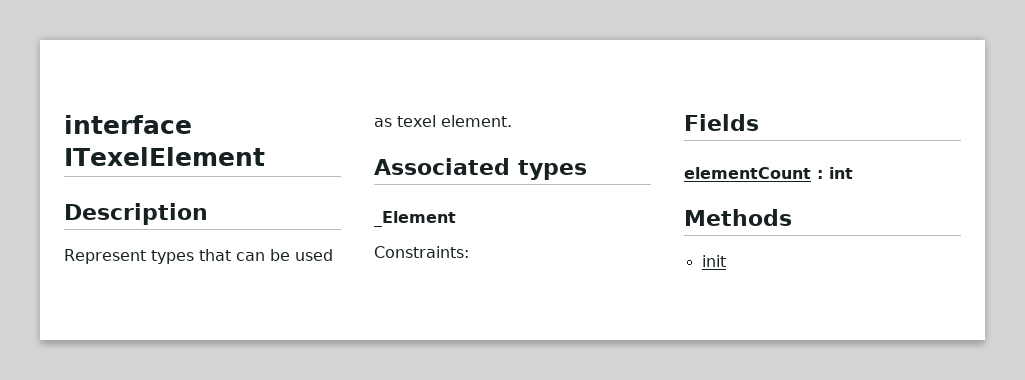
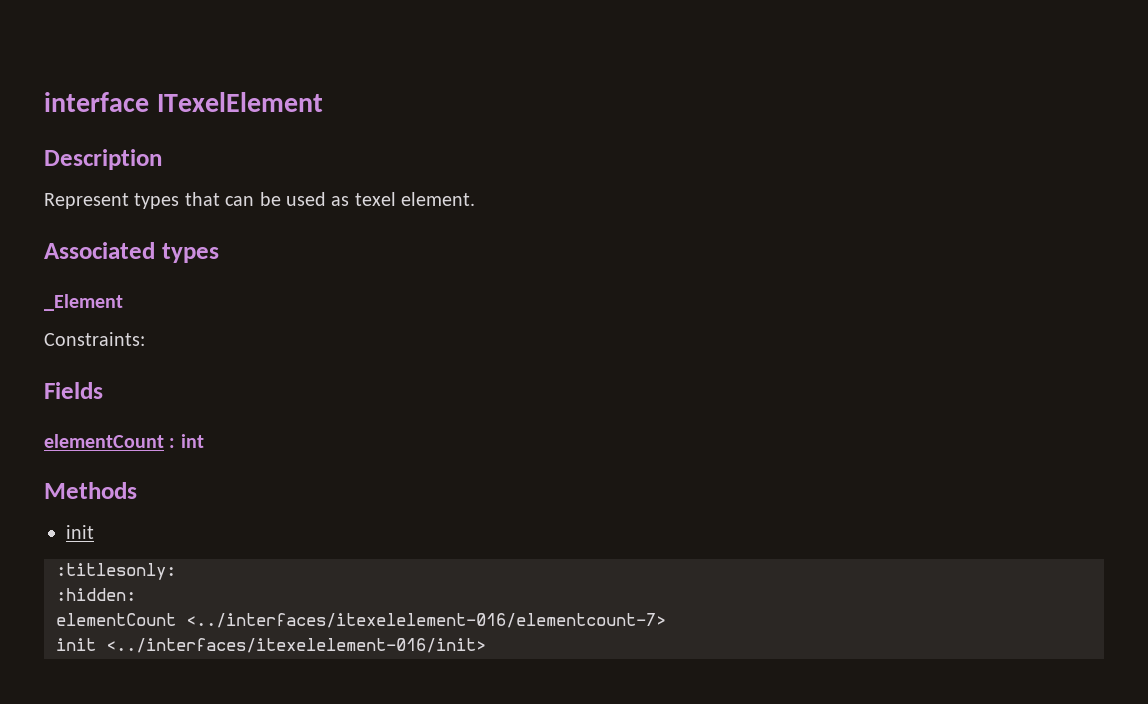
+ :titlesonly:
+ :hidden:
+ elementCount <../interfaces/itexelelement-016/elementcount-7>
+ init <../interfaces/itexelelement-016/init>

